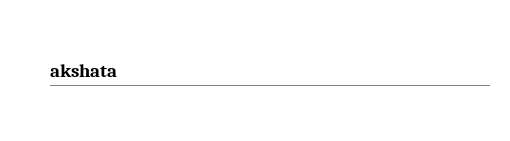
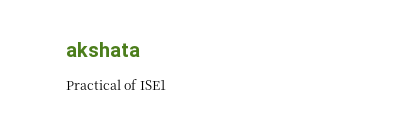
+ Practical of ISE1

